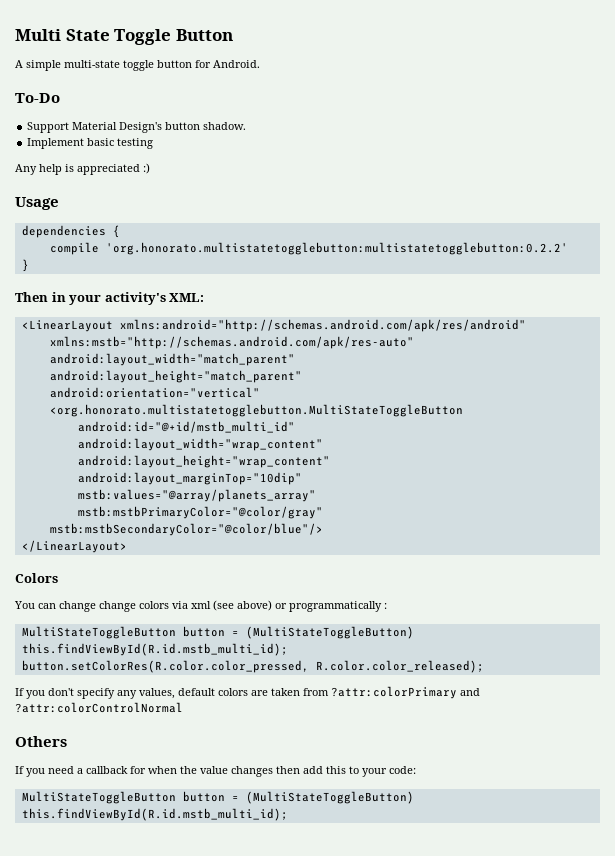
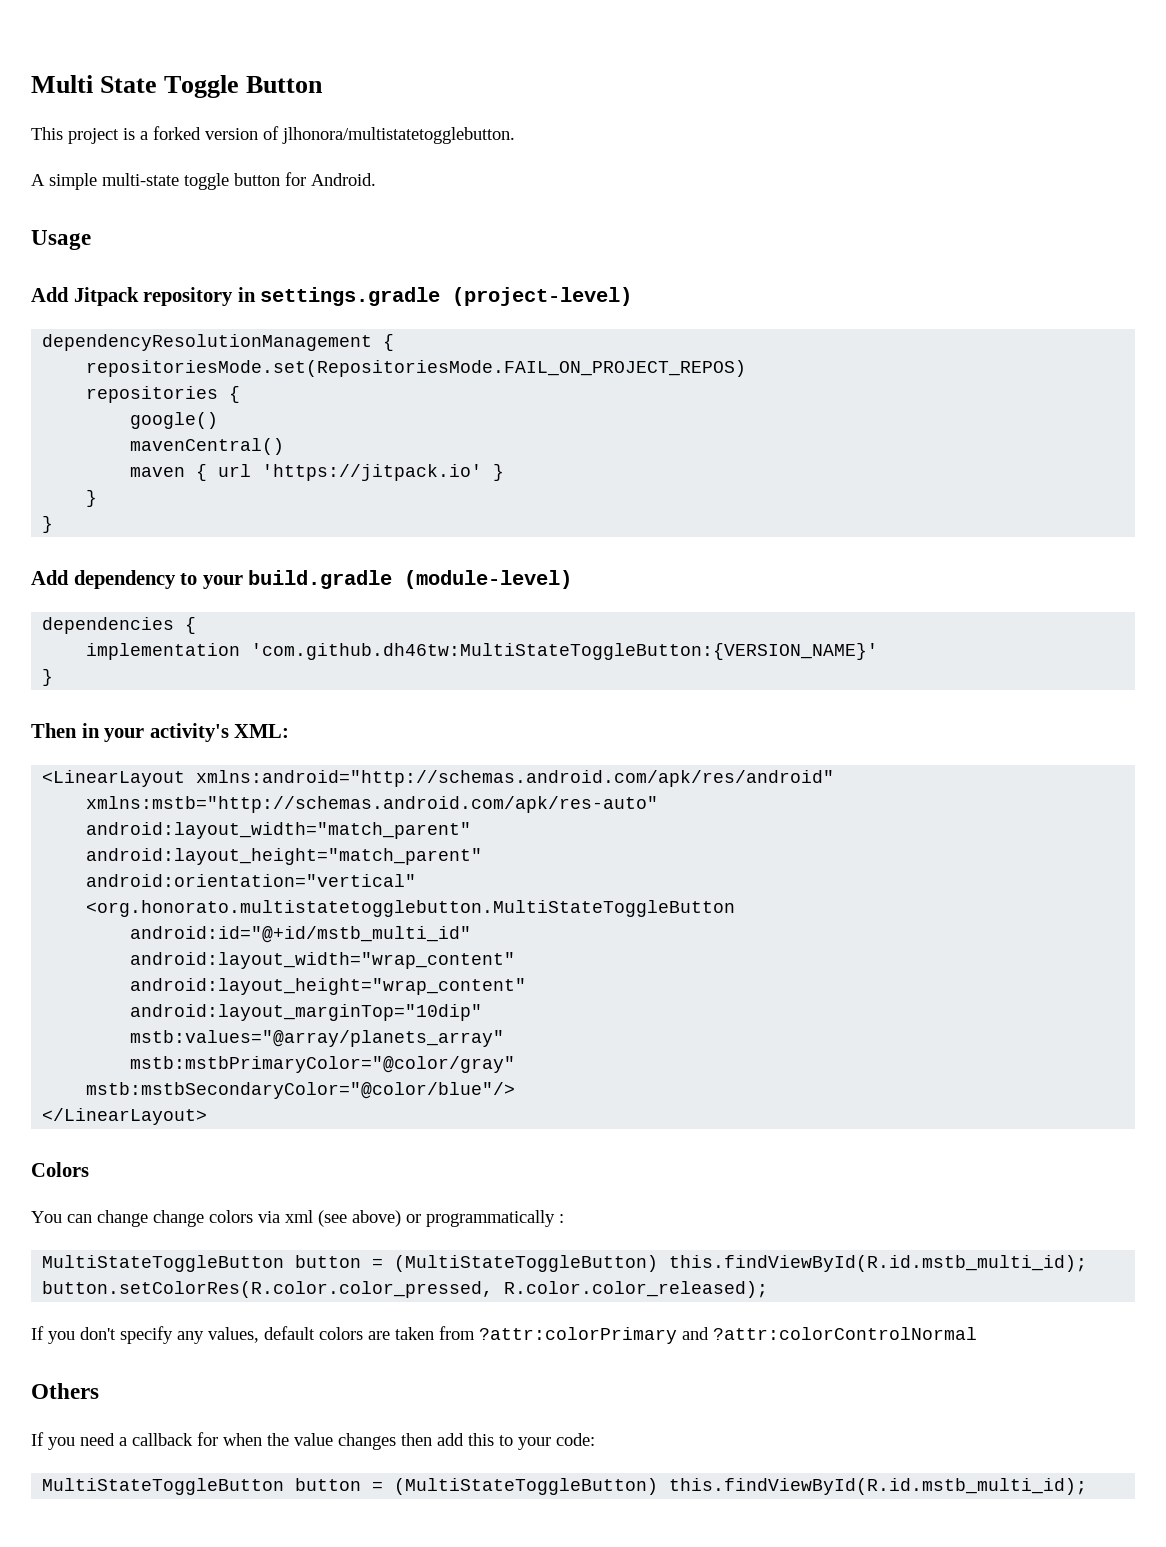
+ This project is a forked version of jlhonora/multistatetogglebutton.
- To-Do
- Support Material Design's button shadow.
- Implement basic testing
- Any help is appreciated :)
  Usage
+ Add Jitpack repository in settings.gradle (project-level)
+ dependencyResolutionManagement {
+ repositoriesMode.set(RepositoriesMode.FAIL_ON_PROJECT_REPOS)
+ repositories {
+ google()
+ mavenCentral()
+ maven { url 'https://jitpack.io' }
+ }
+ }
+ Add dependency to your build.gradle (module-level)
- compile 'org.honorato.multistatetogglebutton:multistatetogglebutton:0.2.2'
+ implementation 'com.github.dh46tw:MultiStateToggleButton:{VERSION_NAME}'

